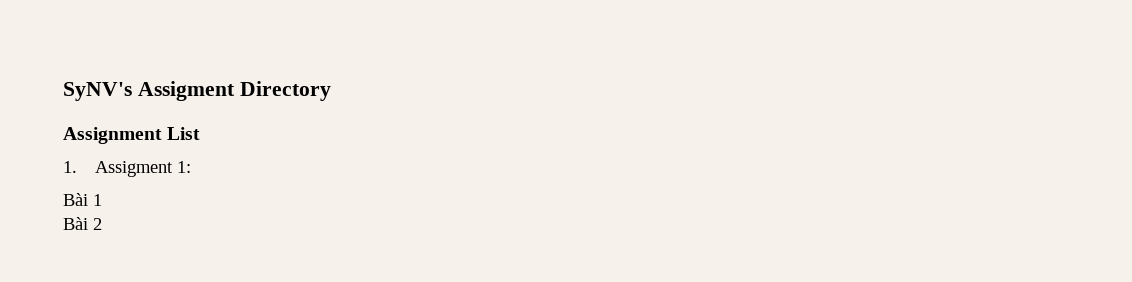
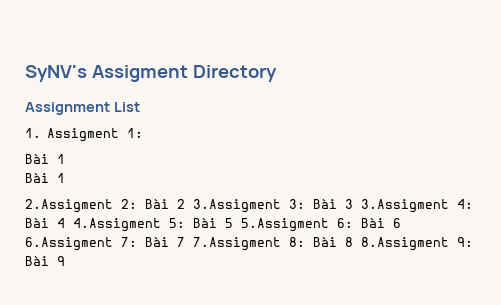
  1. Assigment 1:
  Bài 1
- Bài 2
+ Bài 1
+ 2.Assigment 2: Bài 2 3.Assigment 3: Bài 3 3.Assigment 4: Bài 4 4.Assigment 5: Bài 5 5.Assigment 6: Bài 6 6.Assigment 7: Bài 7 7.Assigment 8: Bài 8 8.Assigment 9: Bài 9

